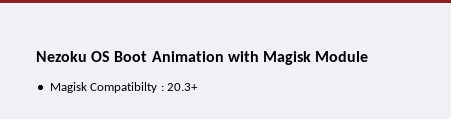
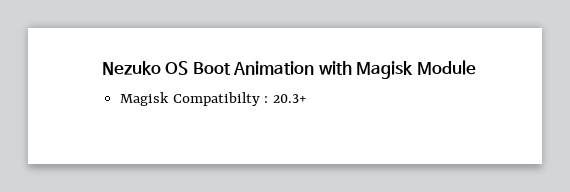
- Nezoku OS Boot Animation with Magisk Module
+ Nezuko OS Boot Animation with Magisk Module

